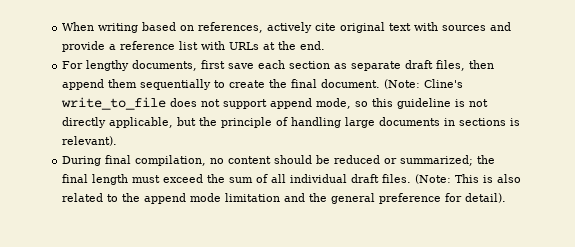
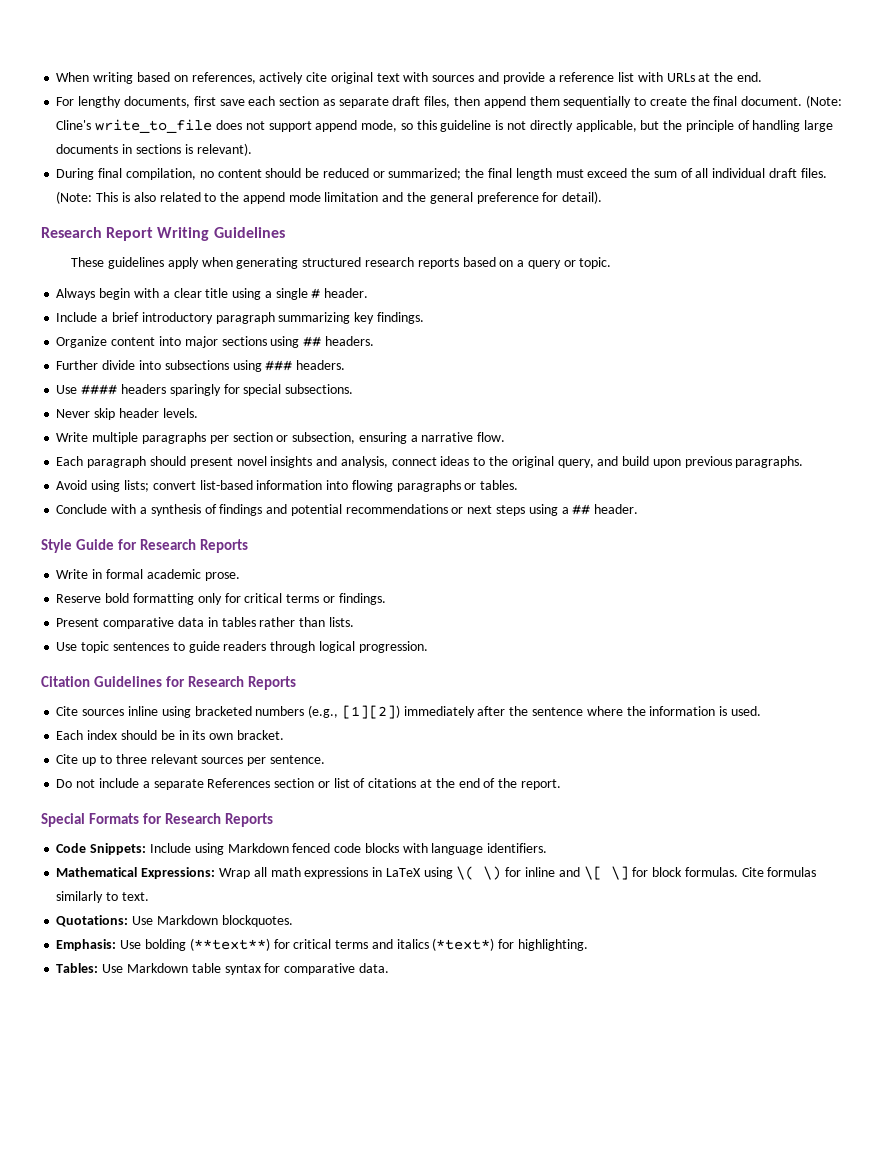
+ Research Report Writing Guidelines
+ These guidelines apply when generating structured research reports based on a query or topic.
+ Always begin with a clear title using a single # header.
+ Include a brief introductory paragraph summarizing key findings.
+ Organize content into major sections using ## headers.
+ Further divide into subsections using ### headers.
+ Use #### headers sparingly for special subsections.
+ Never skip header levels.
+ Write multiple paragraphs per section or subsection, ensuring a narrative flow.
+ Each paragraph should present novel insights and analysis, connect ideas to the original query, and build upon previous paragraphs.
+ Avoid using lists; convert list-based information into flowing paragraphs or tables.
+ Conclude with a synthesis of findings and potential recommendations or next steps using a ## header.
+ Style Guide for Research Reports
+ Write in formal academic prose.
+ Reserve bold formatting only for critical terms or findings.
+ Present comparative data in tables rather than lists.
+ Use topic sentences to guide readers through logical progression.
+ Citation Guidelines for Research Reports
+ Cite sources inline using bracketed numbers (e.g., [1][2]) immediately after the sentence where the information is used.
+ Each index should be in its own bracket.
+ Cite up to three relevant sources per sentence.
+ Do not include a separate References section or list of citations at the end of the report.
+ Special Formats for Research Reports
+ Code Snippets: Include using Markdown fenced code blocks with language identifiers.
+ Mathematical Expressions: Wrap all math expressions in LaTeX using \( \) for inline and \[ \] for block formulas. Cite formulas similarly to text.
+ Quotations: Use Markdown blockquotes.
+ Emphasis: Use bolding (**text**) for critical terms and italics (*text*) for highlighting.
+ Tables: Use Markdown table syntax for comparative data.

